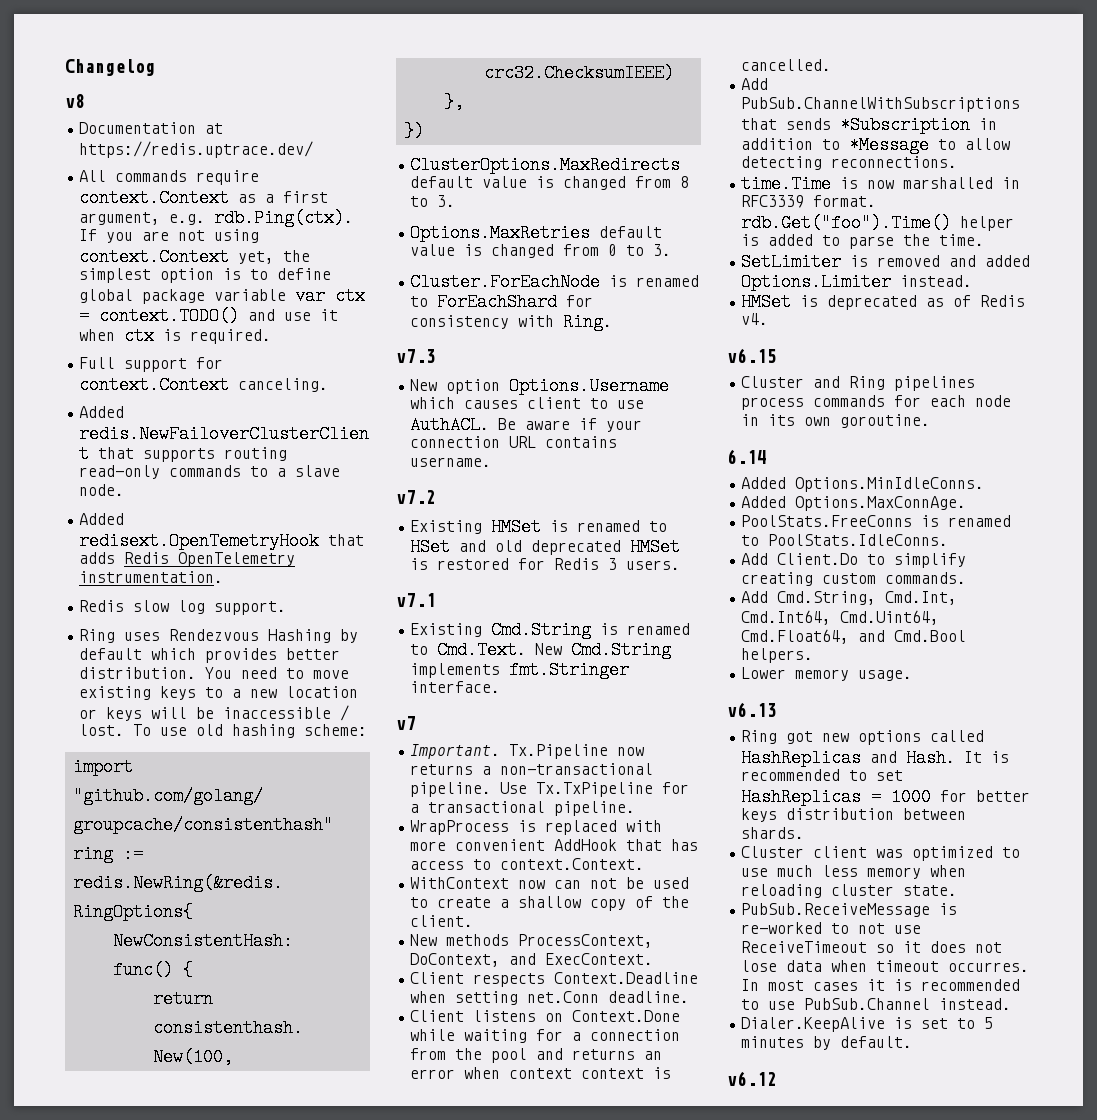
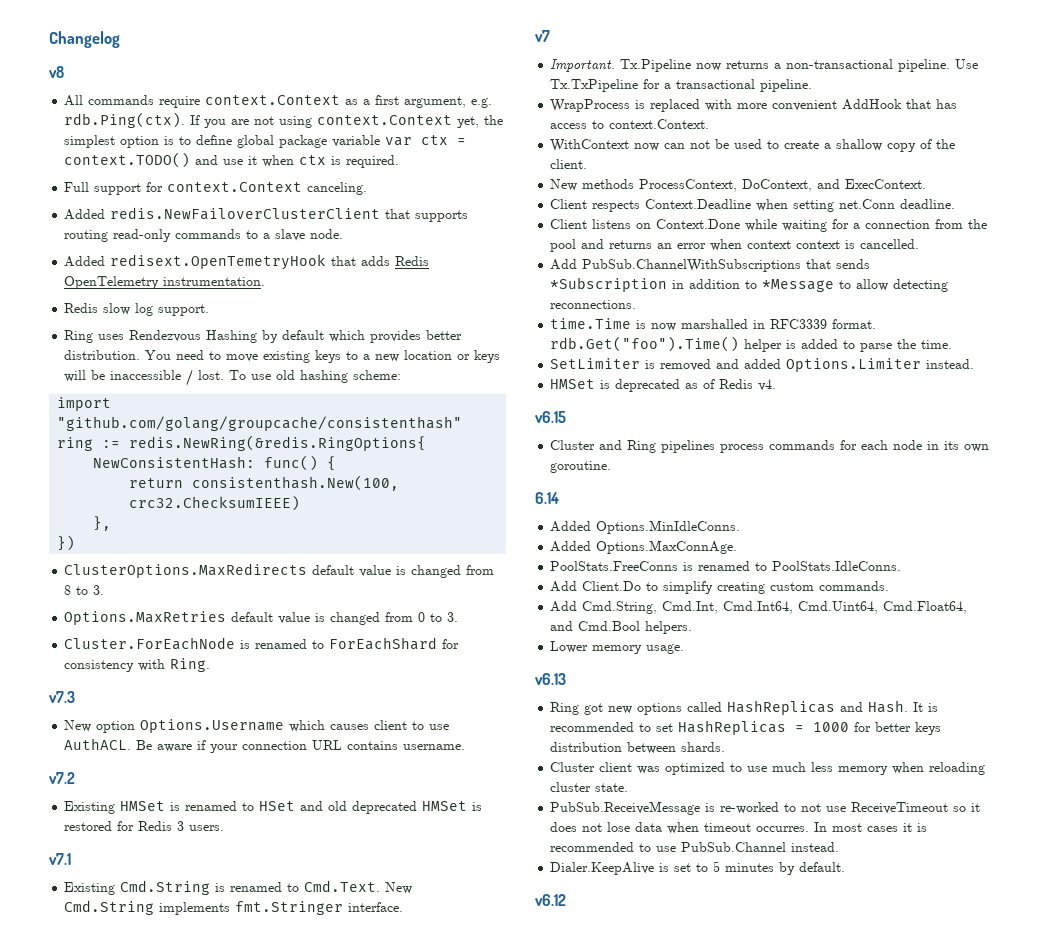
- Documentation at https://redis.uptrace.dev/

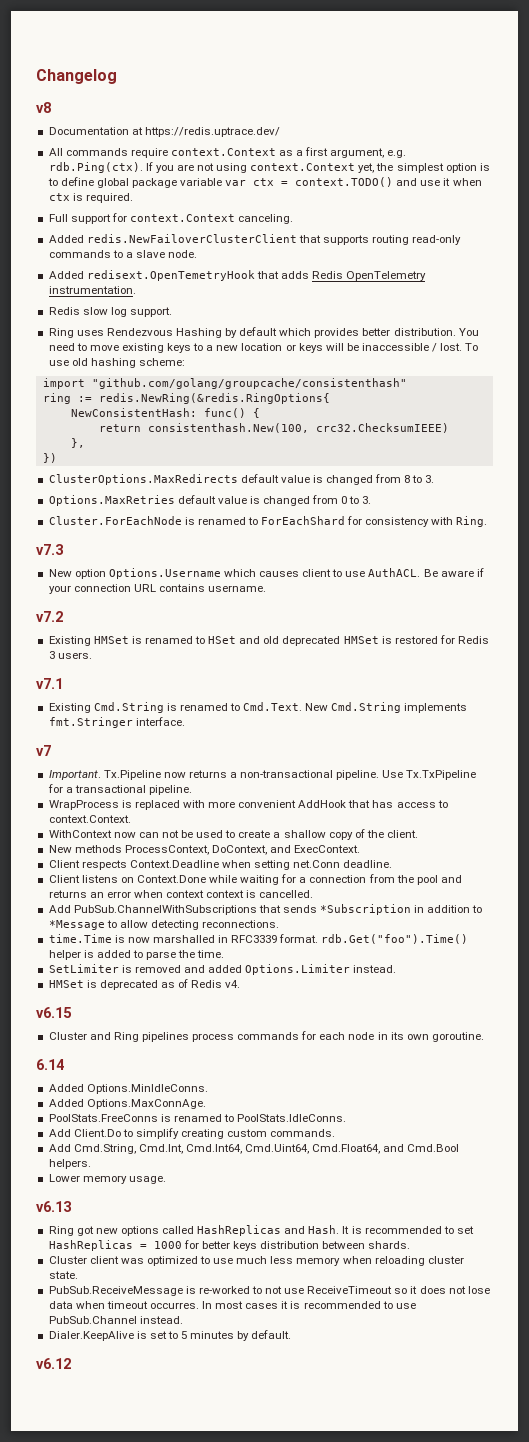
+ Documentation at https://redis.uptrace.dev/

